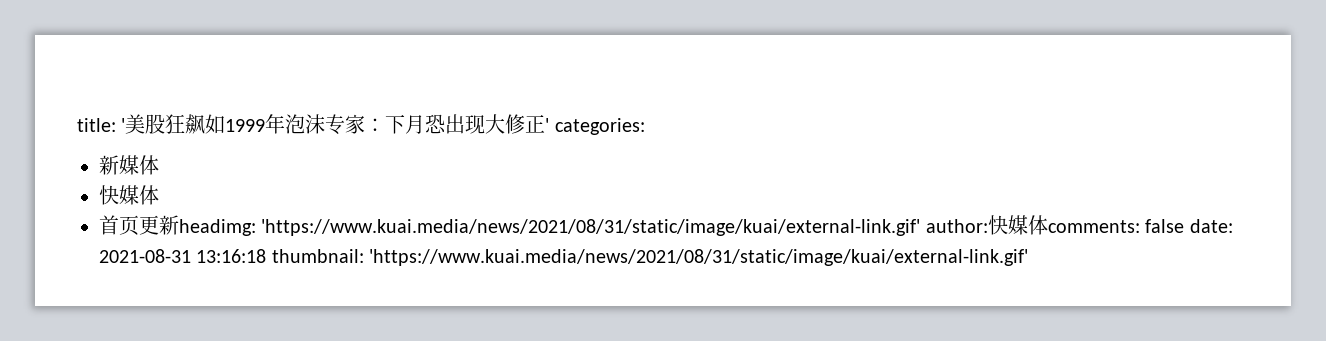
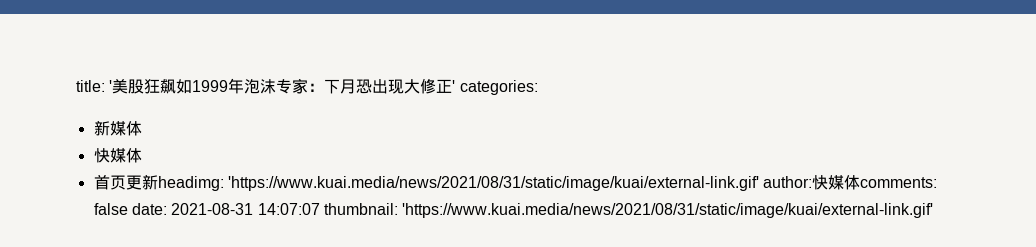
- 首页更新headimg: 'https://www.kuai.media/news/2021/08/31/static/image/kuai/external-link.gif' author:快媒体comments: false date: 2021-08-31 13:16:18 thumbnail: 'https://www.kuai.media/news/2021/08/31/static/image/kuai/external-link.gif'
+ 首页更新headimg: 'https://www.kuai.media/news/2021/08/31/static/image/kuai/external-link.gif' author:快媒体comments: false date: 2021-08-31 14:07:07 thumbnail: 'https://www.kuai.media/news/2021/08/31/static/image/kuai/external-link.gif'

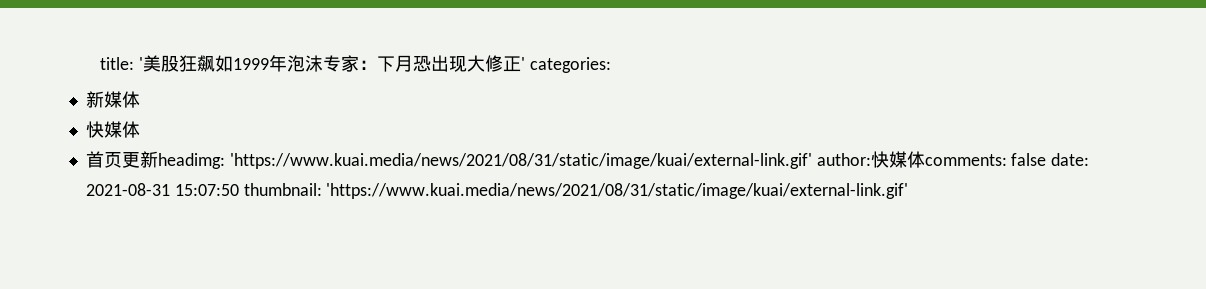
- 首页更新headimg: 'https://www.kuai.media/news/2021/08/31/static/image/kuai/external-link.gif' author:快媒体comments: false date: 2021-08-31 14:07:07 thumbnail: 'https://www.kuai.media/news/2021/08/31/static/image/kuai/external-link.gif'
+ 首页更新headimg: 'https://www.kuai.media/news/2021/08/31/static/image/kuai/external-link.gif' author:快媒体comments: false date: 2021-08-31 15:07:50 thumbnail: 'https://www.kuai.media/news/2021/08/31/static/image/kuai/external-link.gif'

